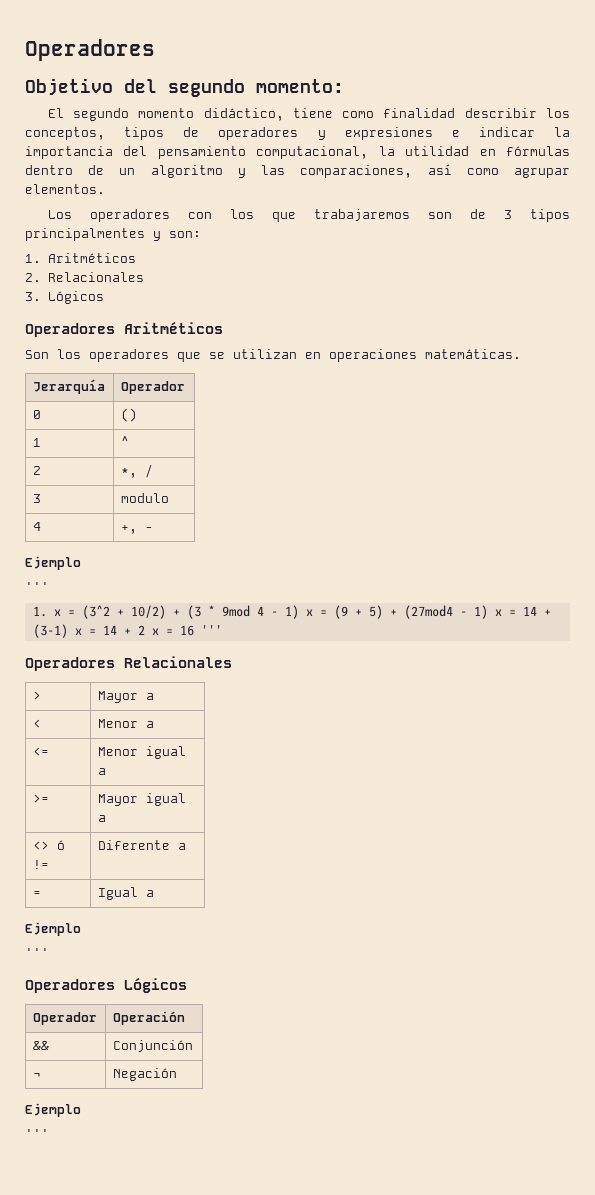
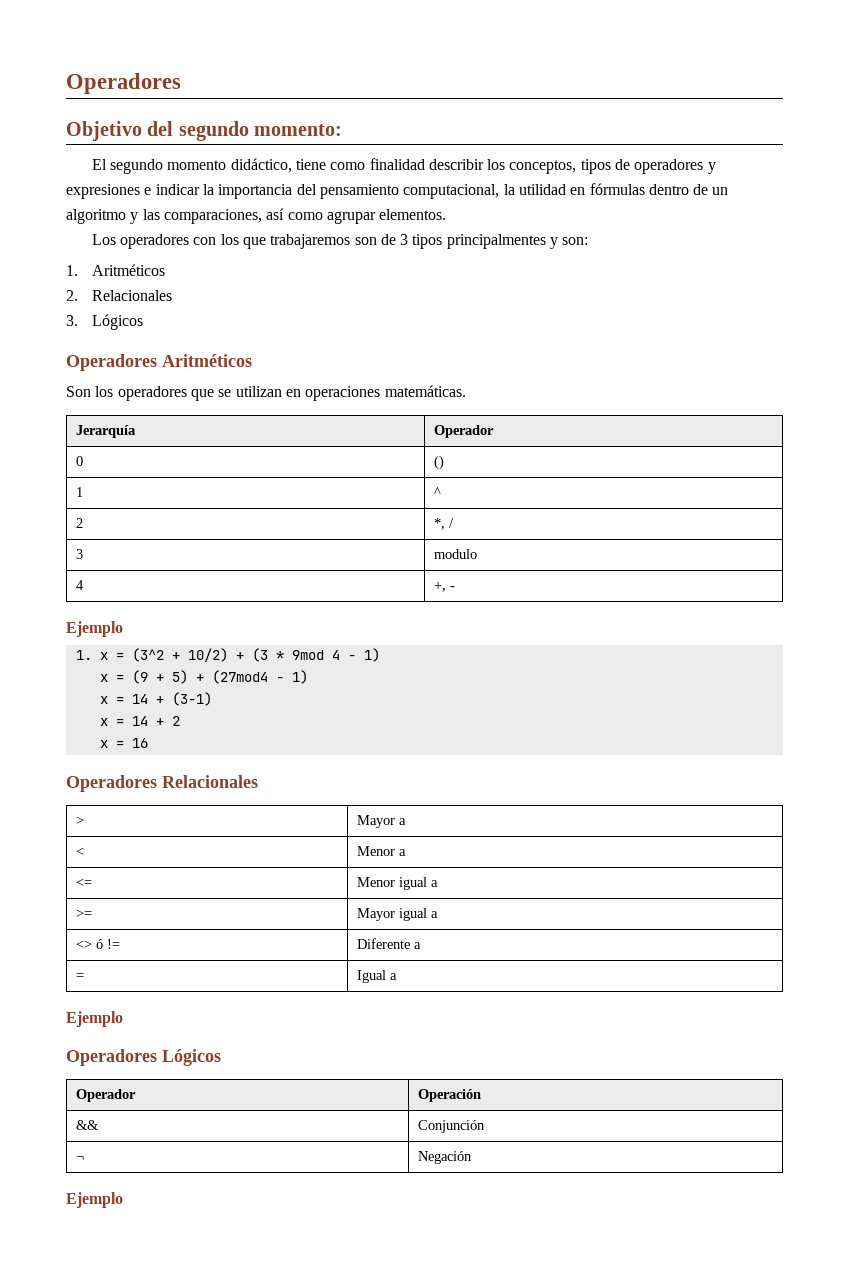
  4 | +, -
  Ejemplo
- '''
- 1. x = (3^2 + 10/2) + (3 * 9mod 4 - 1) x = (9 + 5) + (27mod4 - 1) x = 14 + (3-1) x = 14 + 2 x = 16 '''
+ 1. x = (3^2 + 10/2) + (3 * 9mod 4 - 1)
+ x = (9 + 5) + (27mod4 - 1)
+ x = 14 + (3-1)
+ x = 14 + 2
+ x = 16
  = | Igual a
  Ejemplo
- '''
  ¬ | Negación
  Ejemplo
- '''

